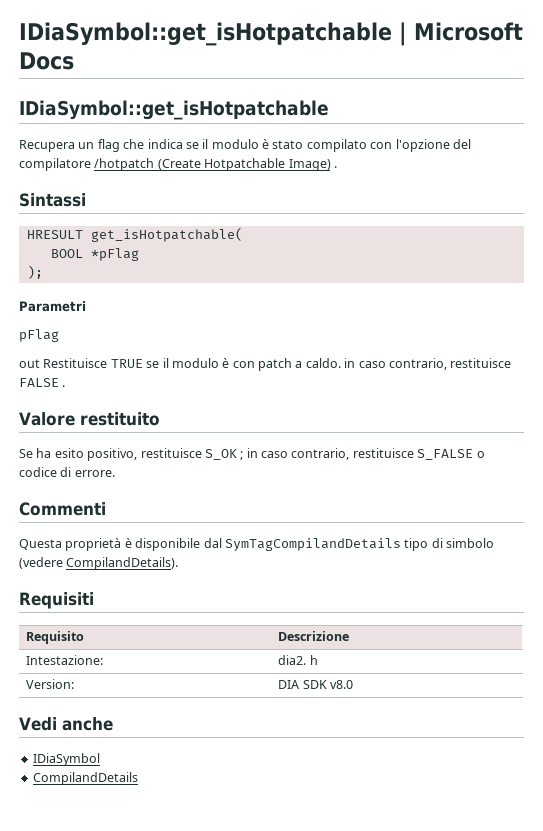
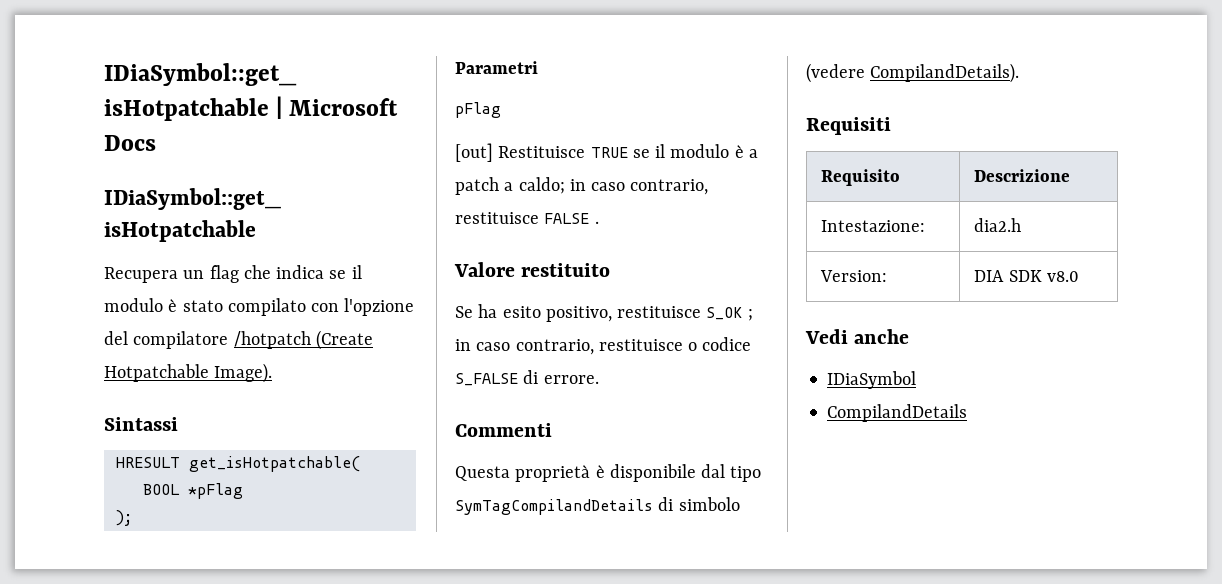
- Recupera un flag che indica se il modulo è stato compilato con l'opzione del compilatore /hotpatch (Create Hotpatchable Image) .
+ Recupera un flag che indica se il modulo è stato compilato con l'opzione del compilatore /hotpatch (Create Hotpatchable Image).
- out Restituisce TRUE se il modulo è con patch a caldo. in caso contrario, restituisce FALSE .
+ [out] Restituisce TRUE se il modulo è a patch a caldo; in caso contrario, restituisce FALSE .
- Se ha esito positivo, restituisce S_OK ; in caso contrario, restituisce S_FALSE o codice di errore.
+ Se ha esito positivo, restituisce S_OK ; in caso contrario, restituisce o codice S_FALSE di errore.
- Questa proprietà è disponibile dal SymTagCompilandDetails tipo di simbolo (vedere CompilandDetails).
+ Questa proprietà è disponibile dal tipo SymTagCompilandDetails di simbolo (vedere CompilandDetails).
- Intestazione: | dia2. h
+ Intestazione: | dia2.h

